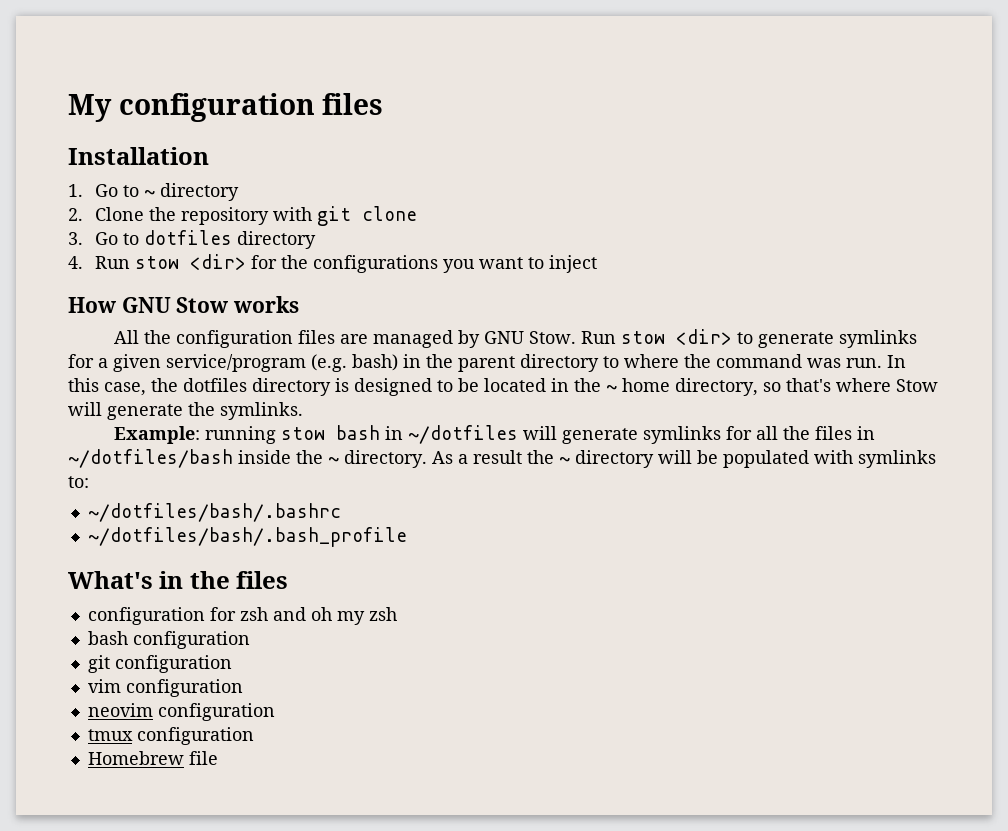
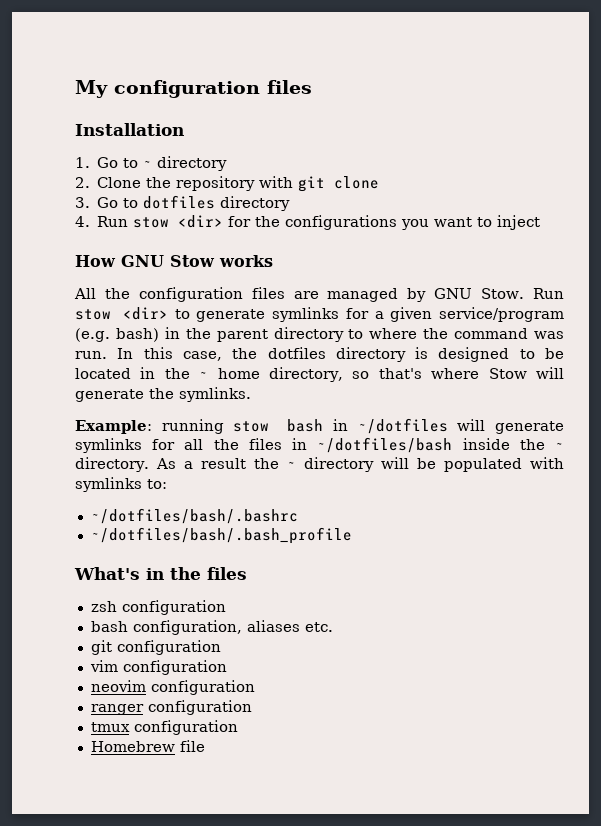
- configuration for zsh and oh my zsh
- bash configuration
+ zsh configuration
+ bash configuration, aliases etc.
+ ranger configuration

